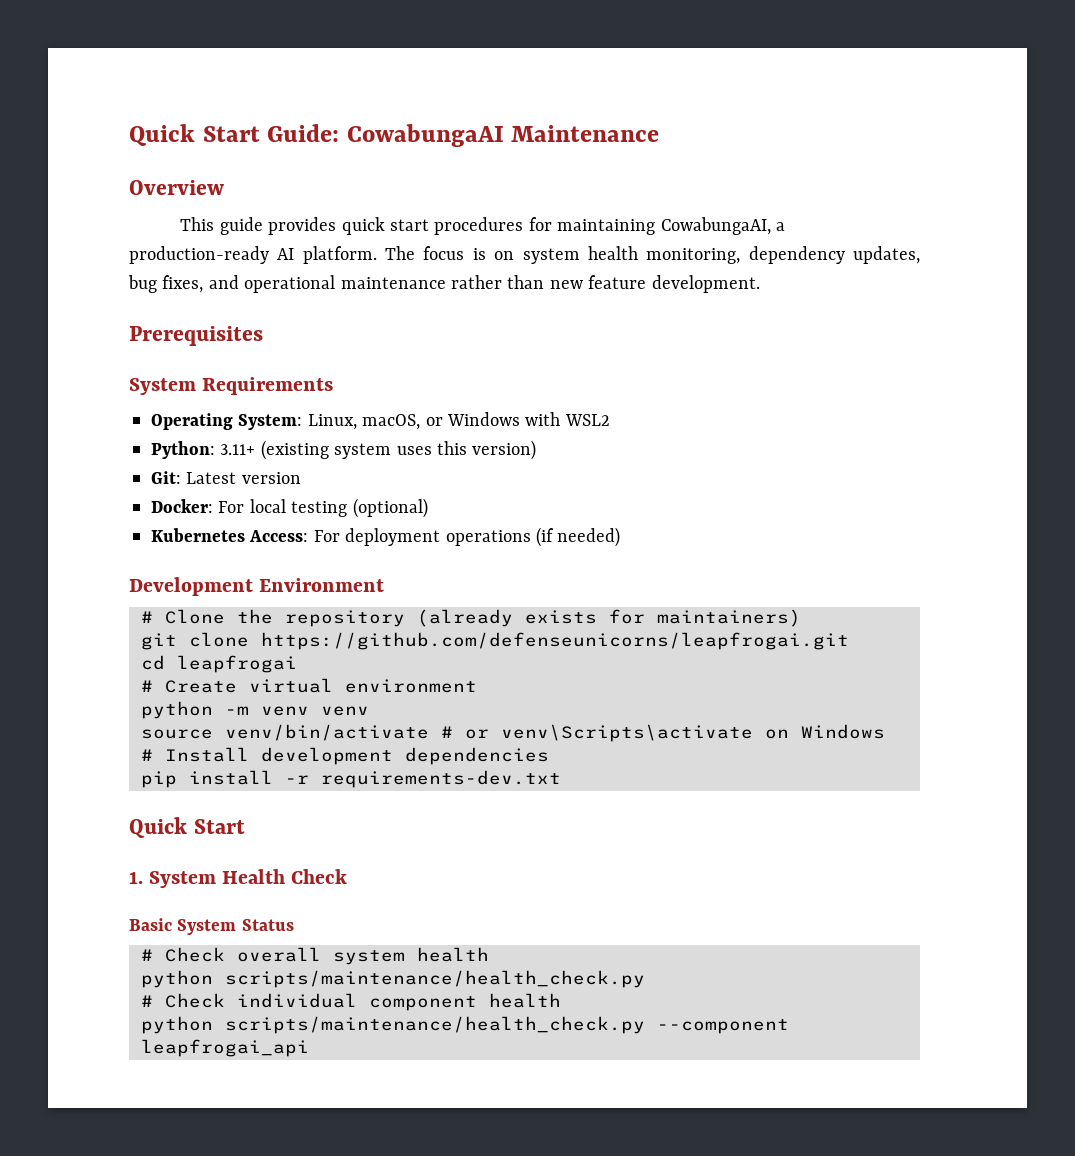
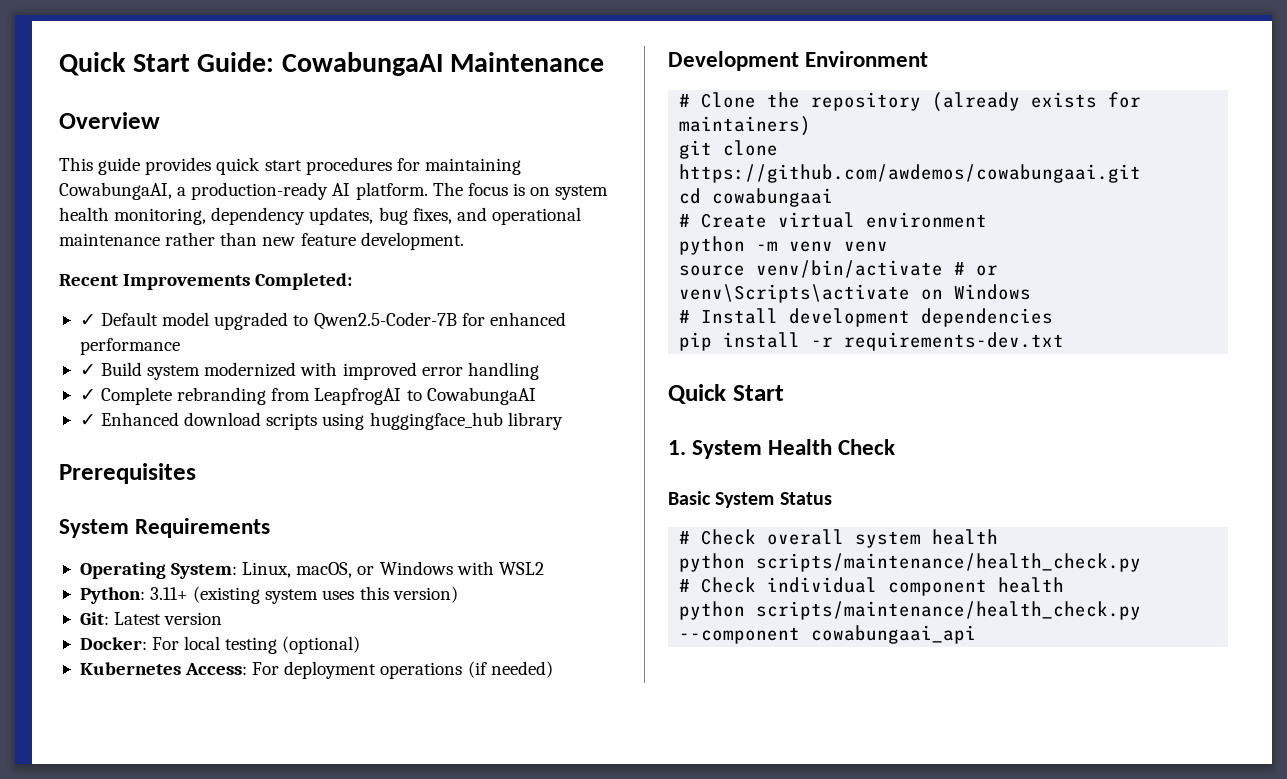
+ Recent Improvements Completed:
+ ✓ Default model upgraded to Qwen2.5-Coder-7B for enhanced performance
+ ✓ Build system modernized with improved error handling
+ ✓ Complete rebranding from LeapfrogAI to CowabungaAI
+ ✓ Enhanced download scripts using huggingface_hub library
- git clone https://github.com/defenseunicorns/leapfrogai.git
+ git clone https://github.com/awdemos/cowabungaai.git
- cd leapfrogai
+ cd cowabungaai
- python scripts/maintenance/health_check.py --component leapfrogai_api
+ python scripts/maintenance/health_check.py --component cowabungaai_api

